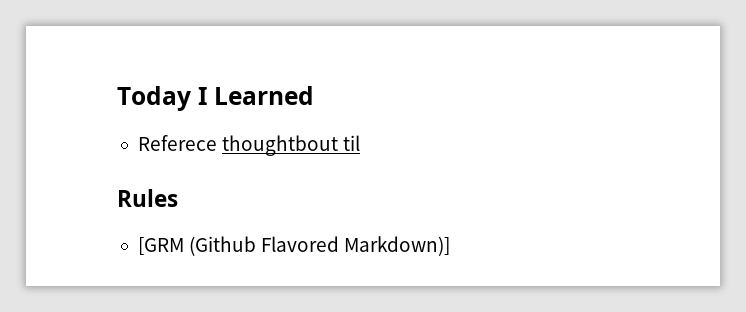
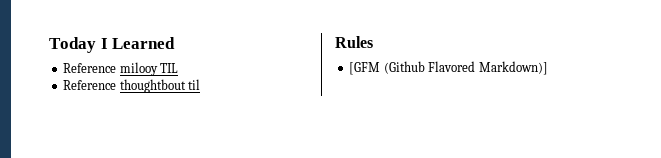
- Referece thoughtbout til
+ Reference milooy TIL
+ Reference thoughtbout til
- [GRM (Github Flavored Markdown)]
+ [GFM (Github Flavored Markdown)]

